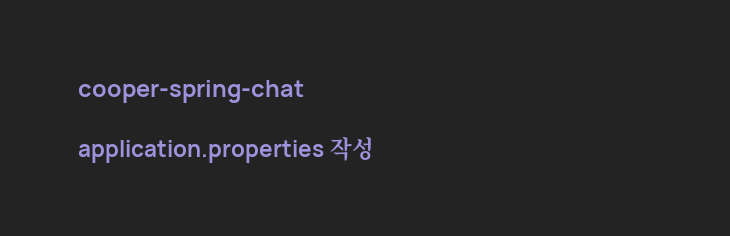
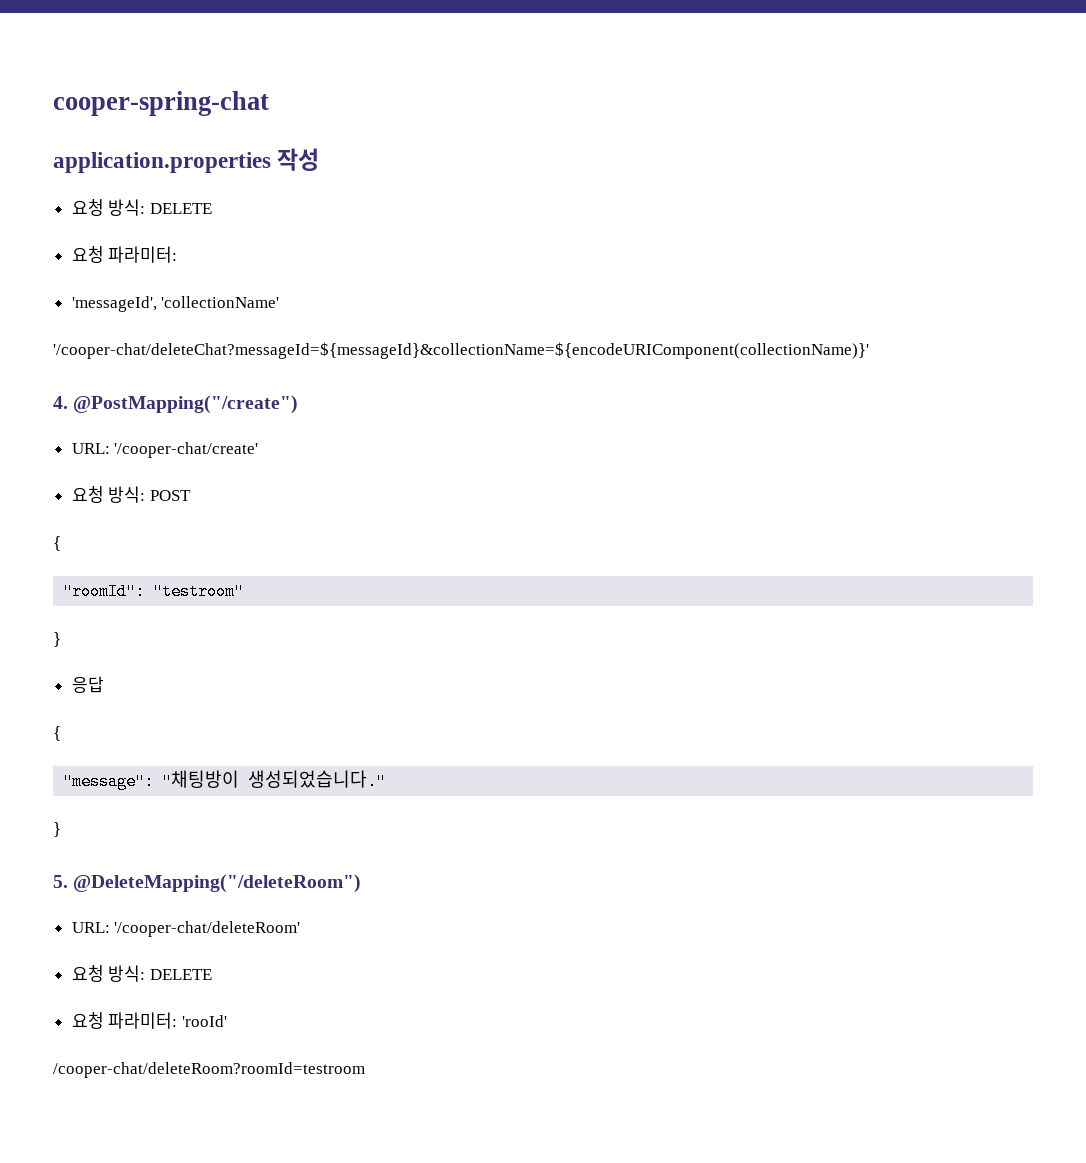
  application.properties 작성
+ 요청 방식: DELETE
+ 요청 파라미터:
+ 'messageId', 'collectionName'
+ '/cooper-chat/deleteChat?messageId=${messageId}&collectionName=${encodeURIComponent(collectionName)}'
+ 4. @PostMapping("/create")
+ URL: '/cooper-chat/create'
+ 요청 방식: POST
+ {
+ "roomId": "testroom"
+ }
+ 응답
+ {
+ "message": "채팅방이 생성되었습니다."
+ }
+ 5. @DeleteMapping("/deleteRoom")
+ URL: '/cooper-chat/deleteRoom'
+ 요청 방식: DELETE
+ 요청 파라미터: 'rooId'
+ /cooper-chat/deleteRoom?roomId=testroom

